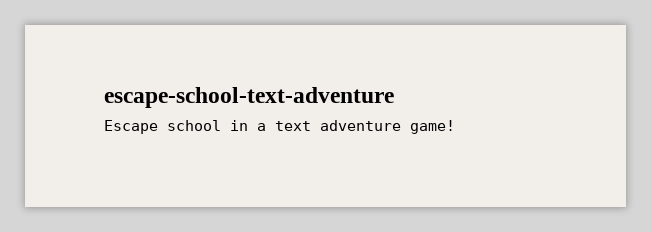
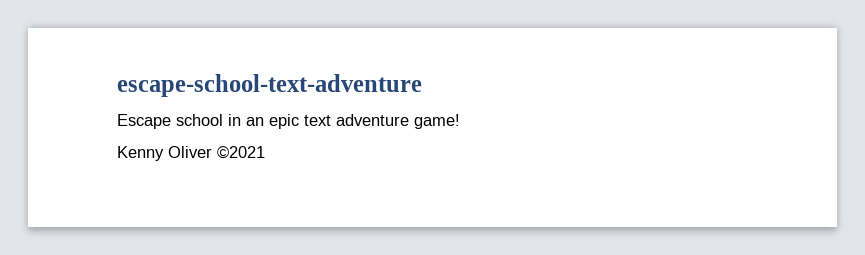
- Escape school in a text adventure game!
+ Escape school in an epic text adventure game!
+ Kenny Oliver ©2021

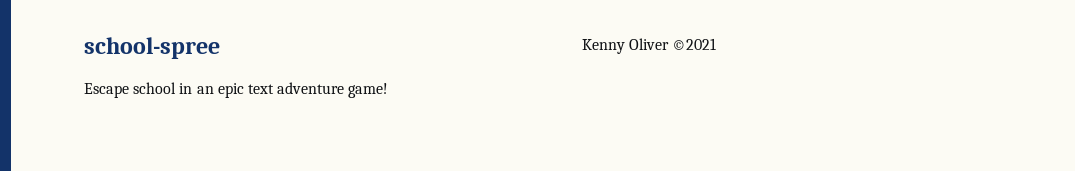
- escape-school-text-adventure
+ school-spree

